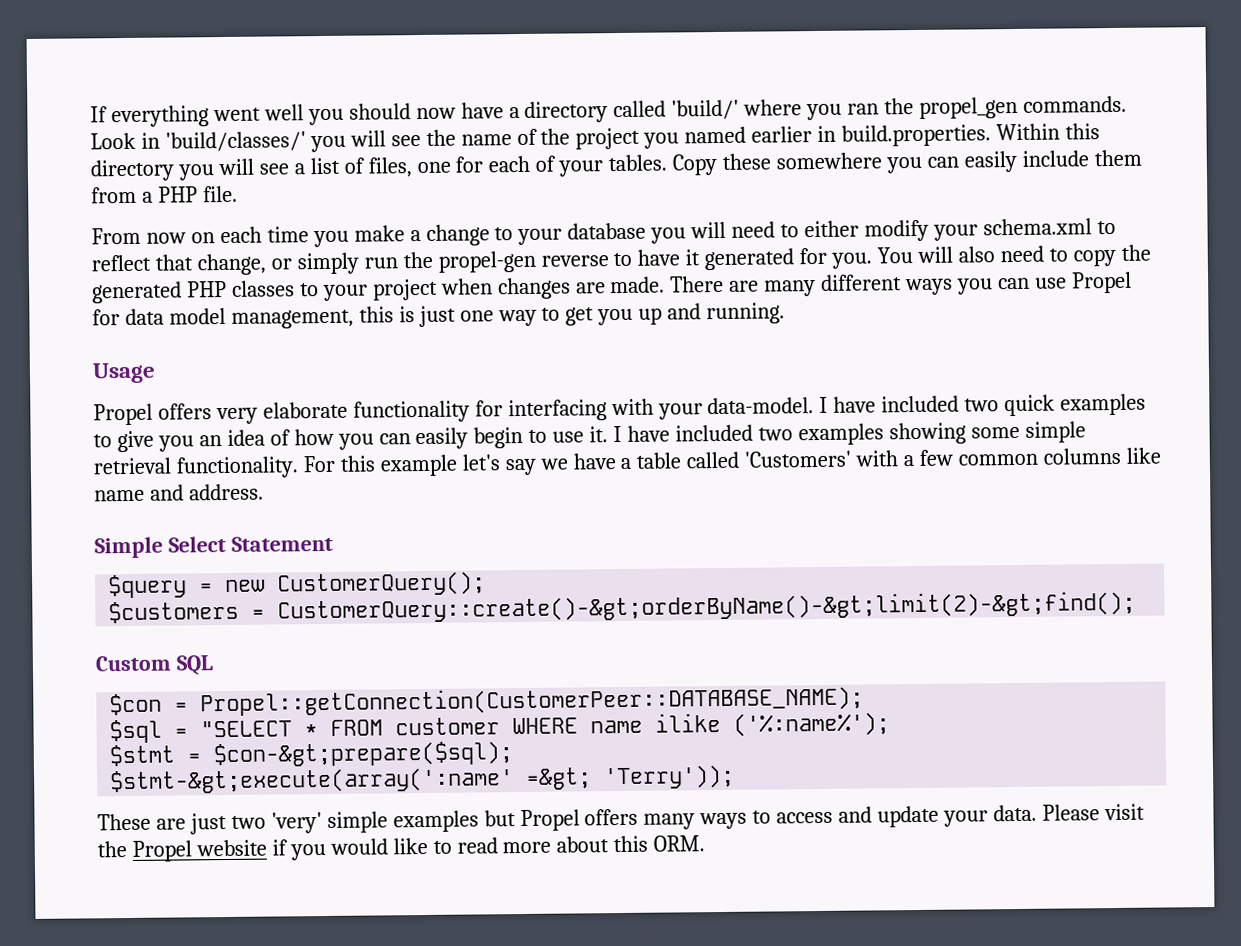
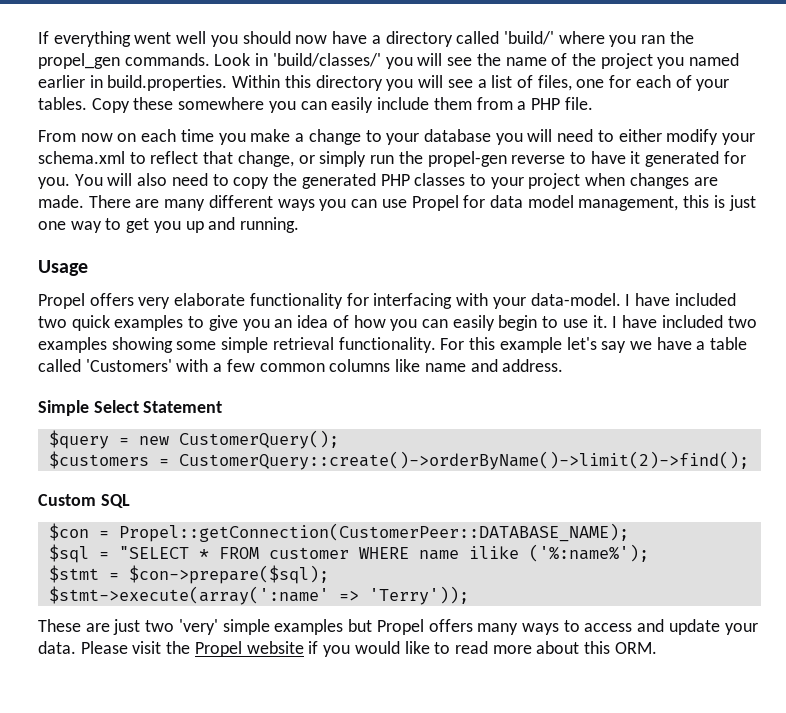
- $customers = CustomerQuery::create()-&gt;orderByName()-&gt;limit(2)-&gt;find();
+ $customers = CustomerQuery::create()->orderByName()->limit(2)->find();
- $stmt = $con-&gt;prepare($sql);
- $stmt-&gt;execute(array(':name' =&gt; 'Terry'));
+ $stmt = $con->prepare($sql);
+ $stmt->execute(array(':name' => 'Terry'));

